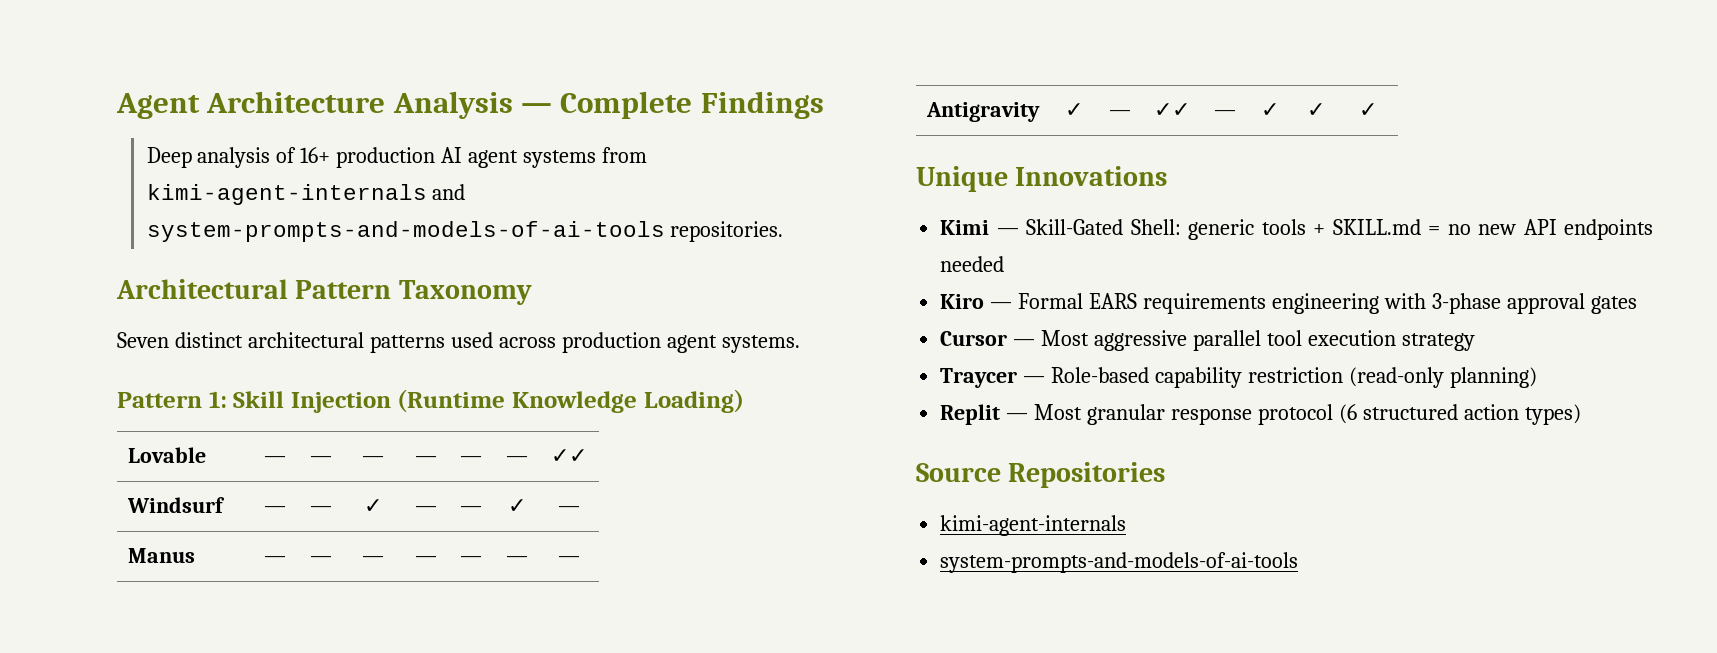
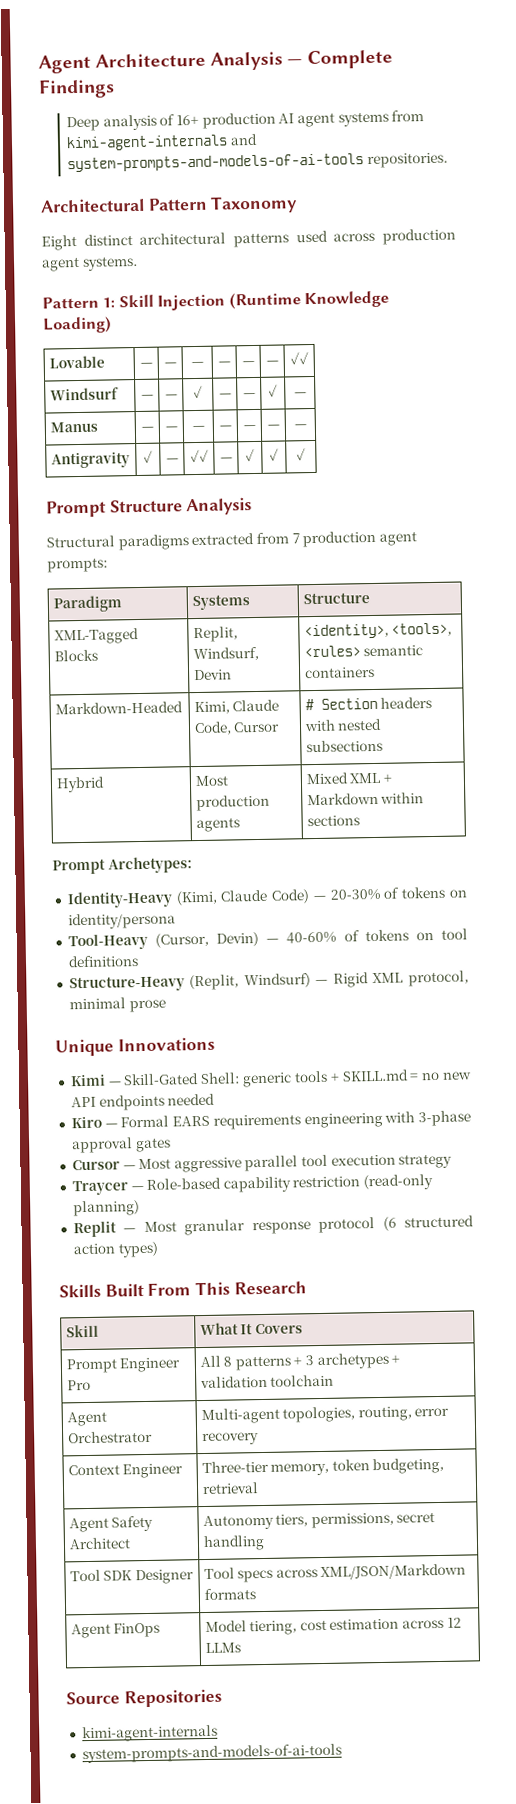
- Seven distinct architectural patterns used across production agent systems.
+ Eight distinct architectural patterns used across production agent systems.
+ Prompt Structure Analysis
+ Structural paradigms extracted from 7 production agent prompts:
+ Paradigm | Systems | Structure
+ XML-Tagged Blocks | Replit, Windsurf, Devin | <identity>, <tools>, <rules> semantic containers
+ Markdown-Headed | Kimi, Claude Code, Cursor | # Section headers with nested subsections
+ Hybrid | Most production agents | Mixed XML + Markdown within sections
+ Prompt Archetypes:
+ Identity-Heavy (Kimi, Claude Code) — 20-30% of tokens on identity/persona
+ Tool-Heavy (Cursor, Devin) — 40-60% of tokens on tool definitions
+ Structure-Heavy (Replit, Windsurf) — Rigid XML protocol, minimal prose
+ Skills Built From This Research
+ Skill | What It Covers
+ Prompt Engineer Pro | All 8 patterns + 3 archetypes + validation toolchain
+ Agent Orchestrator | Multi-agent topologies, routing, error recovery
+ Context Engineer | Three-tier memory, token budgeting, retrieval
+ Agent Safety Architect | Autonomy tiers, permissions, secret handling
+ Tool SDK Designer | Tool specs across XML/JSON/Markdown formats
+ Agent FinOps | Model tiering, cost estimation across 12 LLMs

